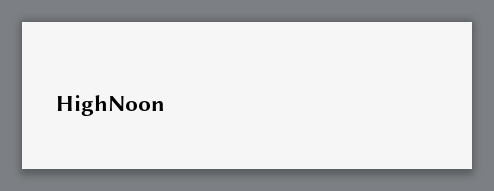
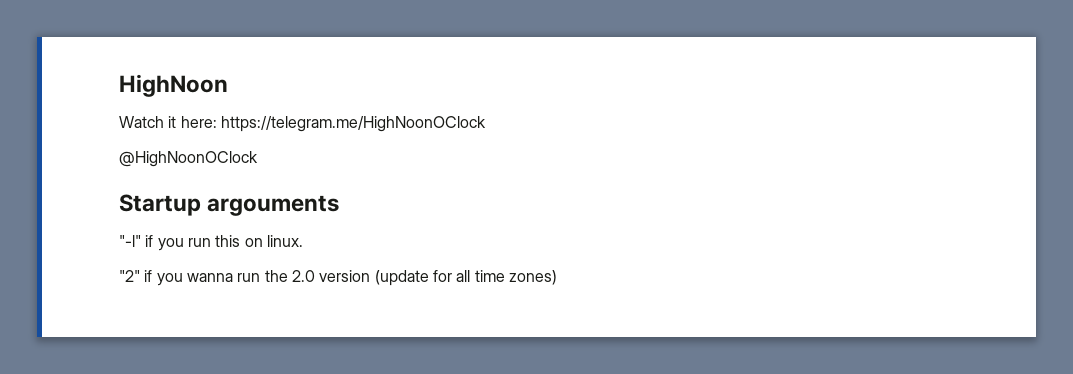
+ Watch it here: https://telegram.me/HighNoonOClock
+ @HighNoonOClock
+ Startup argouments
+ "-l" if you run this on linux.
+ "2" if you wanna run the 2.0 version (update for all time zones)

